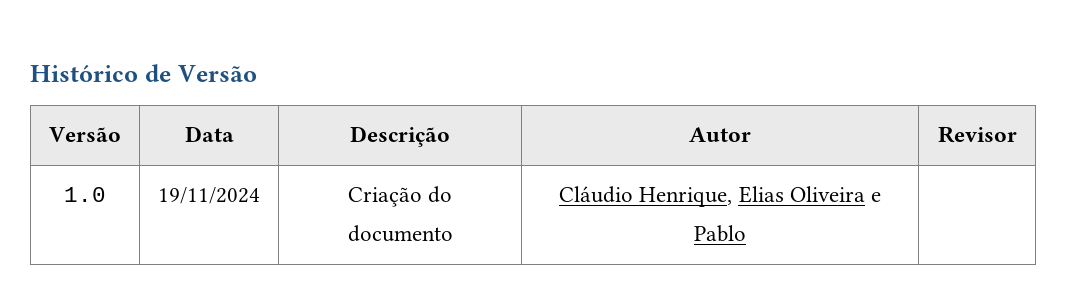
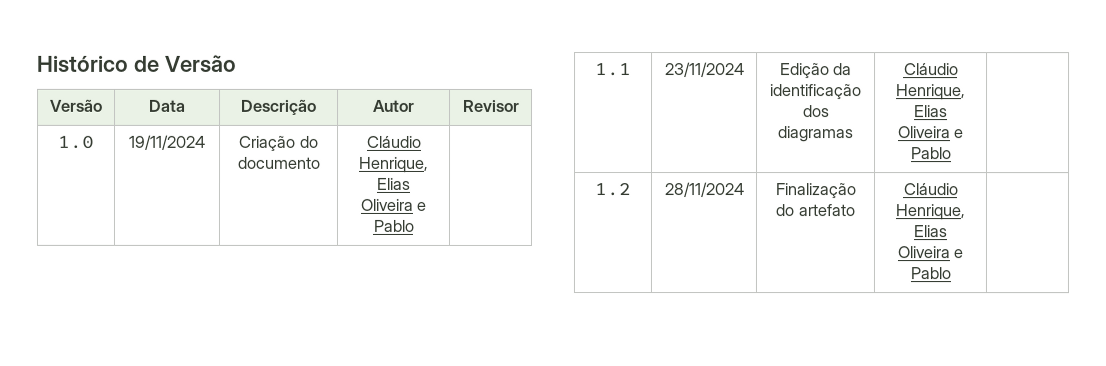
+ 1.1 | 23/11/2024 | Edição da identificação dos diagramas | Cláudio Henrique, Elias Oliveira e Pablo |
+ 1.2 | 28/11/2024 | Finalização do artefato | Cláudio Henrique, Elias Oliveira e Pablo |

